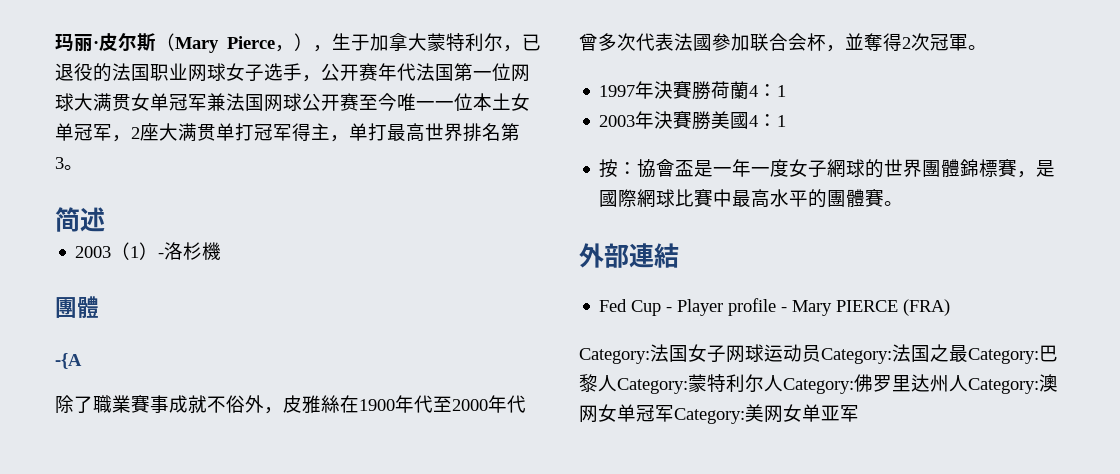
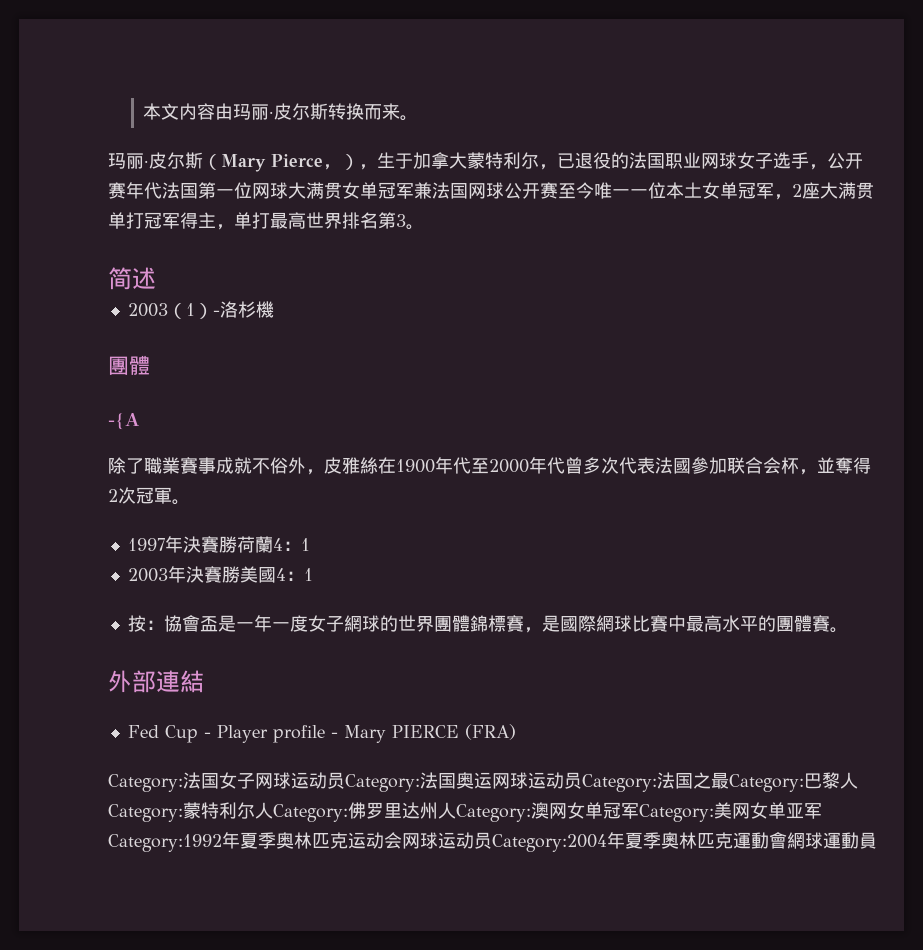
+ 本文内容由玛丽·皮尔斯转换而来。
- Category:法国女子网球运动员Category:法国之最Category:巴黎人Category:蒙特利尔人Category:佛罗里达州人Category:澳网女单冠军Category:美网女单亚军
+ Category:法国女子网球运动员Category:法国奥运网球运动员Category:法国之最Category:巴黎人Category:蒙特利尔人Category:佛罗里达州人Category:澳网女单冠军Category:美网女单亚军Category:1992年夏季奥林匹克运动会网球运动员Category:2004年夏季奧林匹克運動會網球運動員

